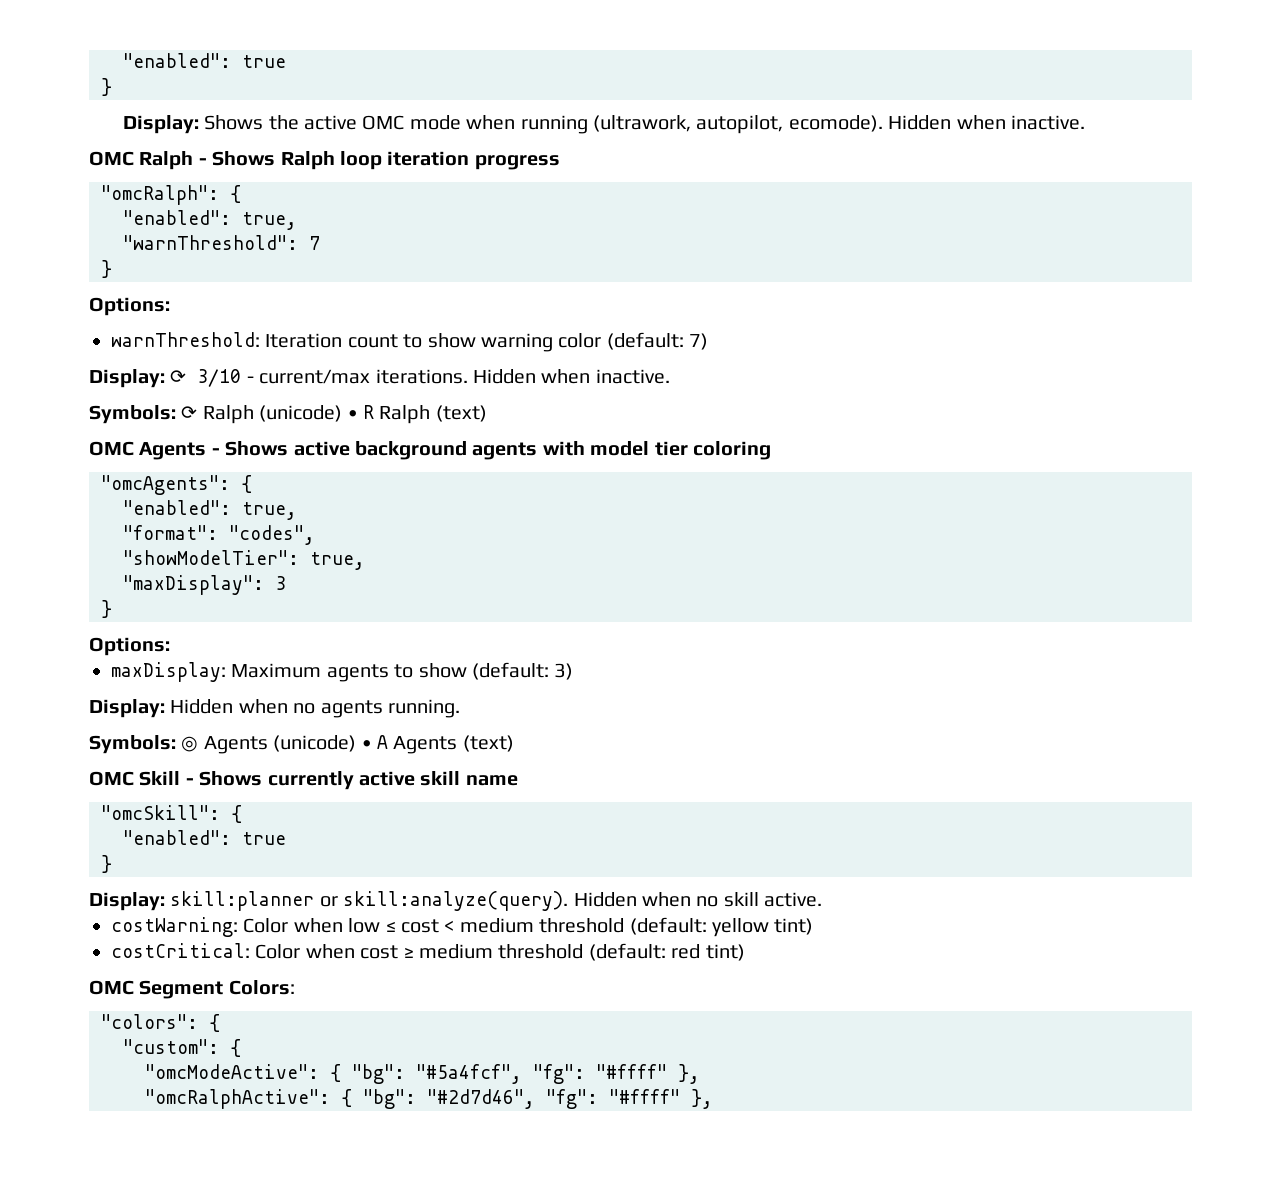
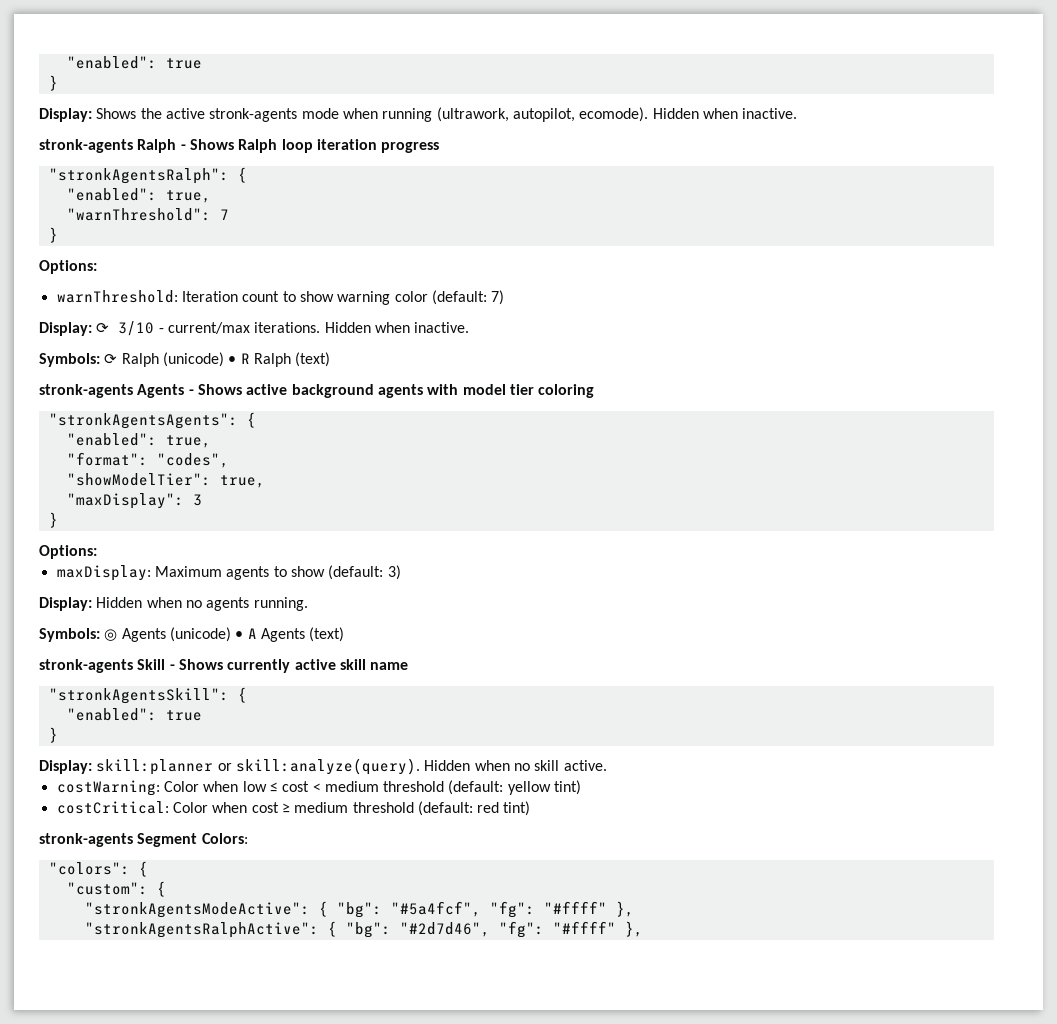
- Display: Shows the active OMC mode when running (ultrawork, autopilot, ecomode).
+ Display: Shows the active stronk-agents mode when running (ultrawork, autopilot, ecomode).
- OMC Ralph - Shows Ralph loop iteration progress
+ stronk-agents Ralph - Shows Ralph loop iteration progress
- "omcRalph": {
+ "stronkAgentsRalph": {
- OMC Agents - Shows active background agents with model tier coloring
+ stronk-agents Agents - Shows active background agents with model tier coloring
- "omcAgents": {
+ "stronkAgentsAgents": {
- OMC Skill - Shows currently active skill name
+ stronk-agents Skill - Shows currently active skill name
- "omcSkill": {
+ "stronkAgentsSkill": {
- OMC Segment Colors:
+ stronk-agents Segment Colors:
- "omcModeActive": { "bg": "#5a4fcf", "fg": "#ffff" },
+ "stronkAgentsModeActive": { "bg": "#5a4fcf", "fg": "#ffff" },
- "omcRalphActive": { "bg": "#2d7d46", "fg": "#ffff" },
+ "stronkAgentsRalphActive": { "bg": "#2d7d46", "fg": "#ffff" },

